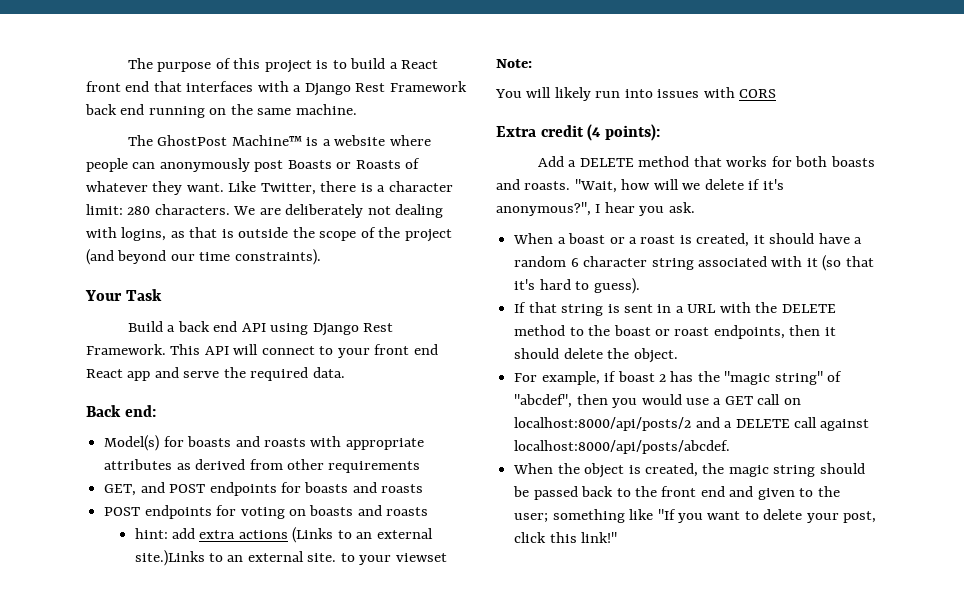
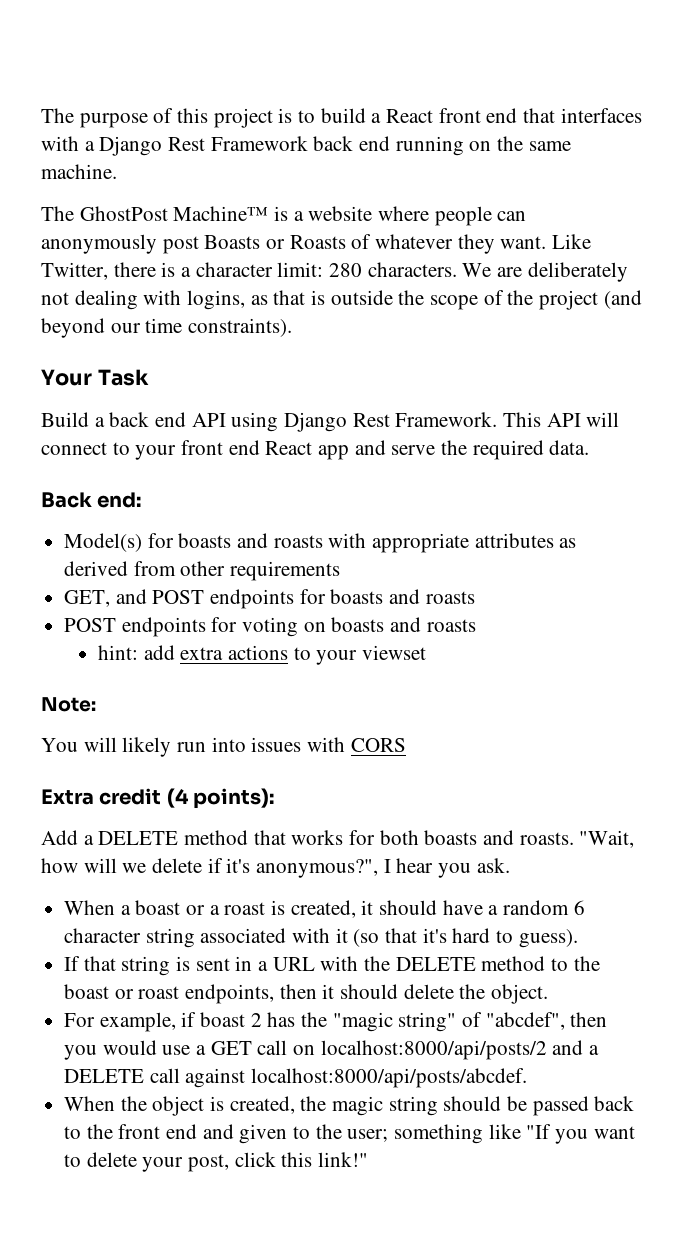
- hint: add extra actions (Links to an external site.)Links to an external site. to your viewset
+ hint: add extra actions to your viewset

